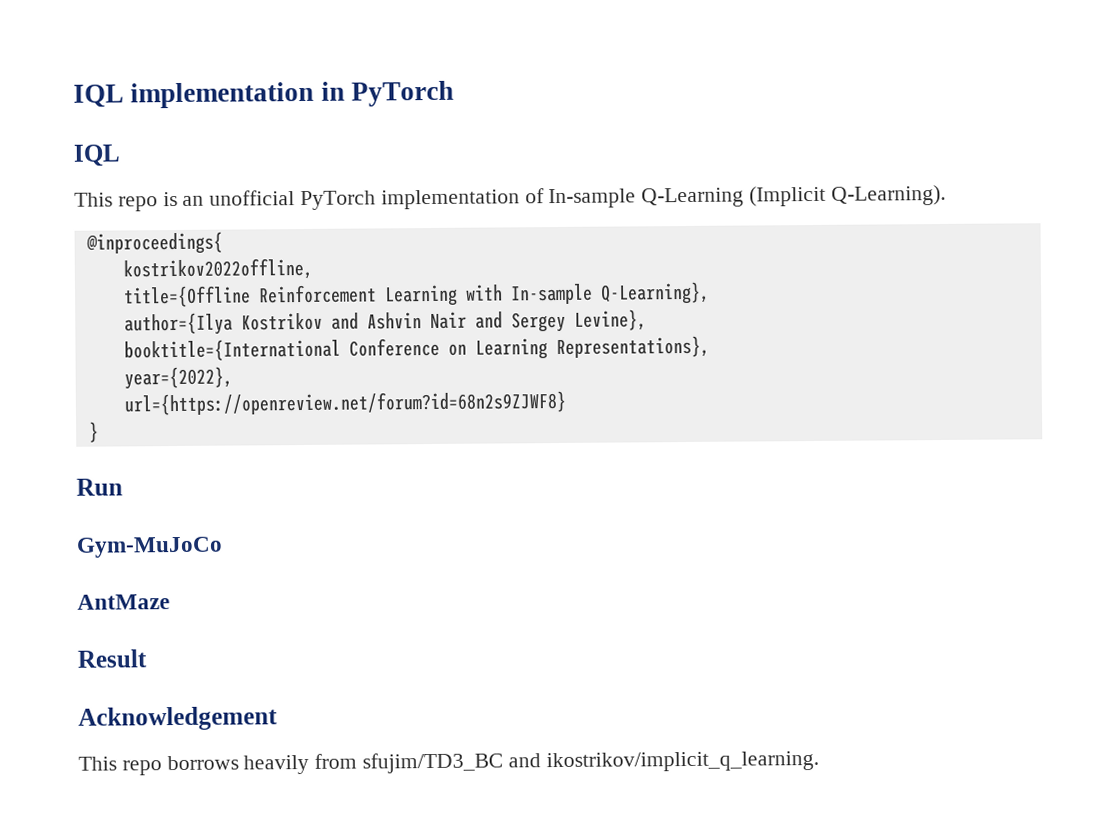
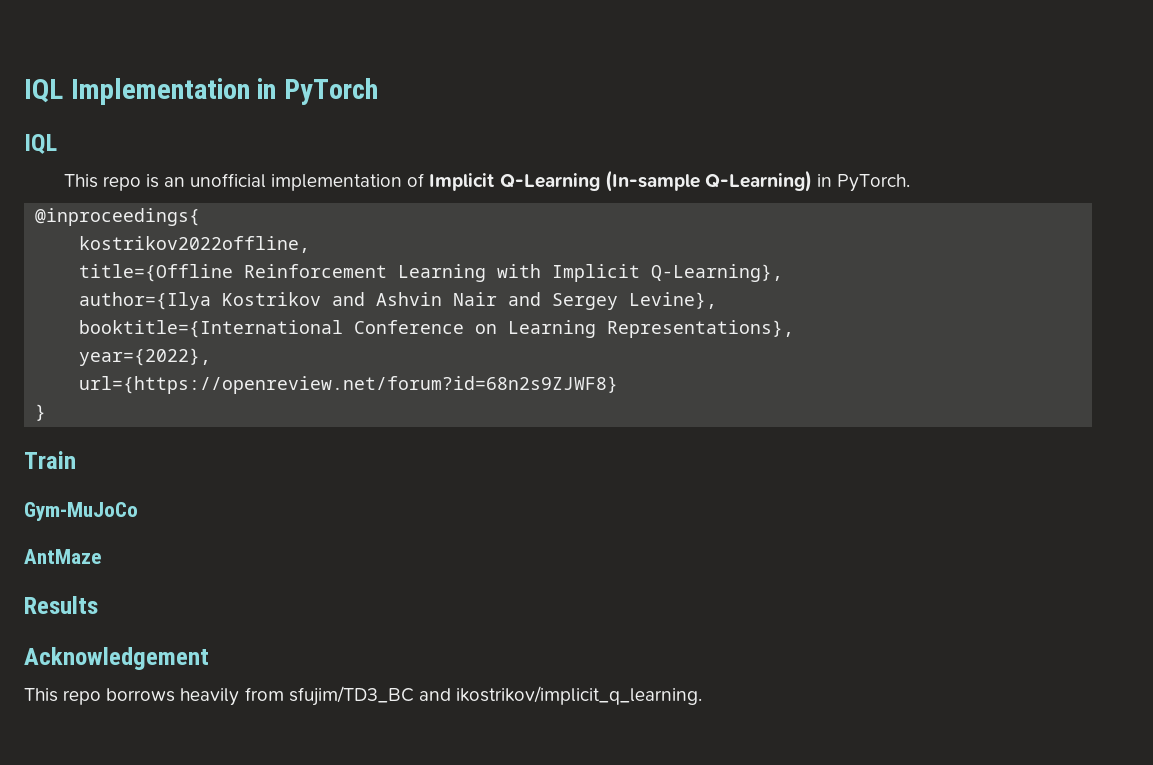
- IQL implementation in PyTorch
+ IQL Implementation in PyTorch
- This repo is an unofficial PyTorch implementation of In-sample Q-Learning (Implicit Q-Learning).
+ This repo is an unofficial implementation of Implicit Q-Learning (In-sample Q-Learning) in PyTorch.
- title={Offline Reinforcement Learning with In-sample Q-Learning},
+ title={Offline Reinforcement Learning with Implicit Q-Learning},
- Run
+ Train
- Result
+ Results

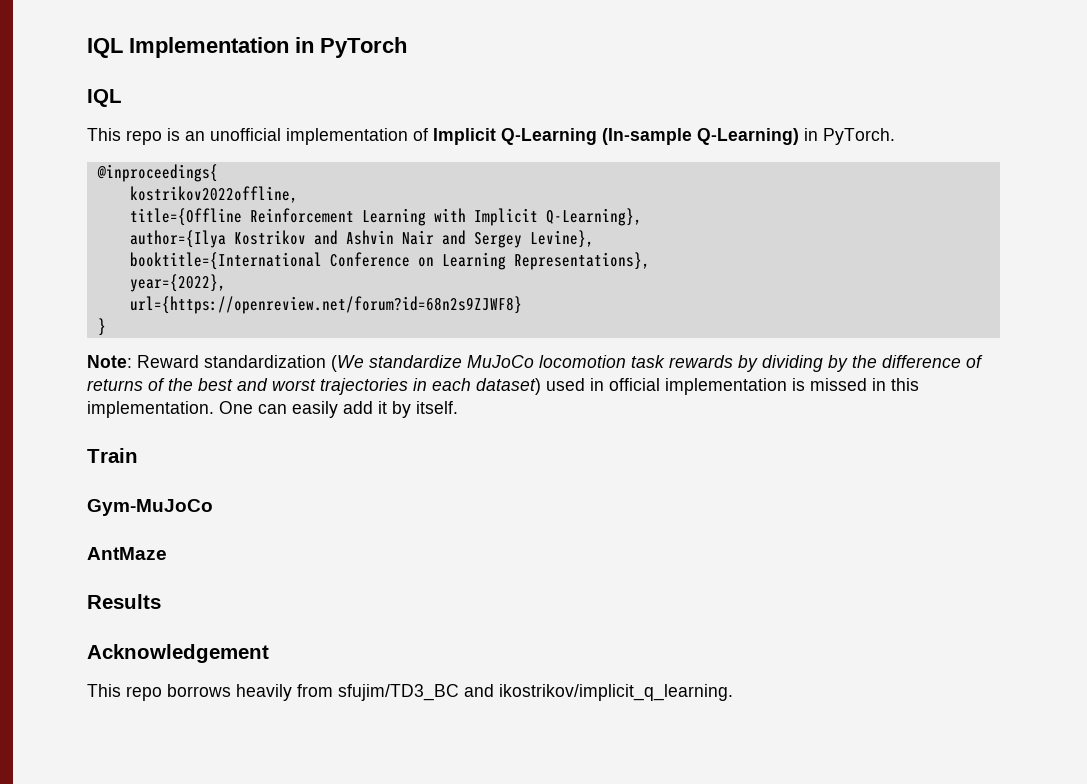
+ Note: Reward standardization (We standardize MuJoCo locomotion task rewards by dividing by the difference of returns of the best and worst trajectories in each dataset) used in official implementation is missed in this implementation. One can easily add it by itself.

